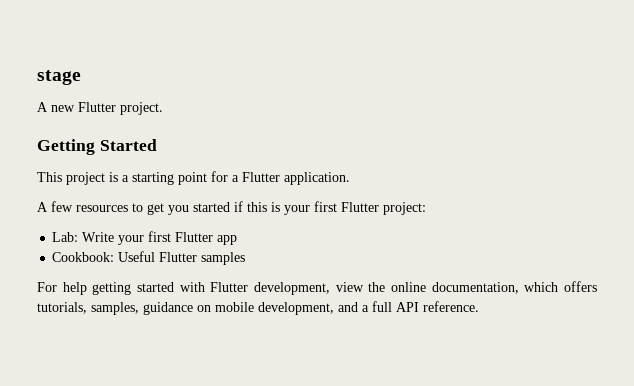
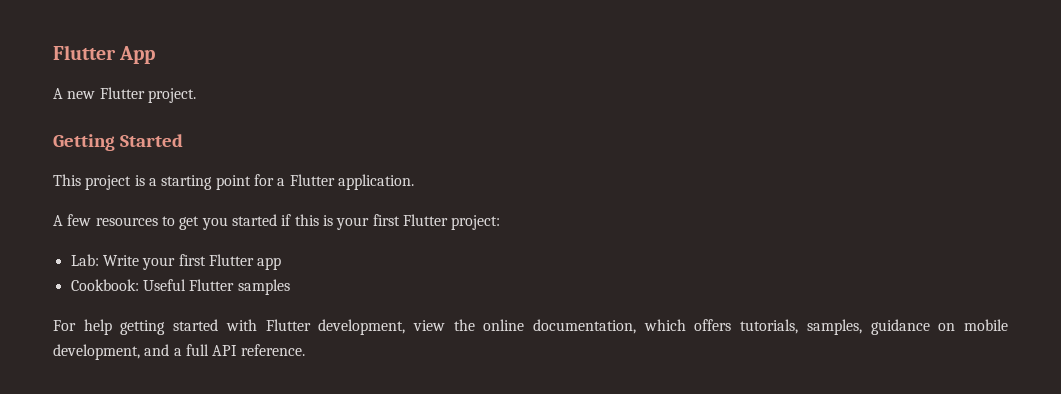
- stage
+ Flutter App

